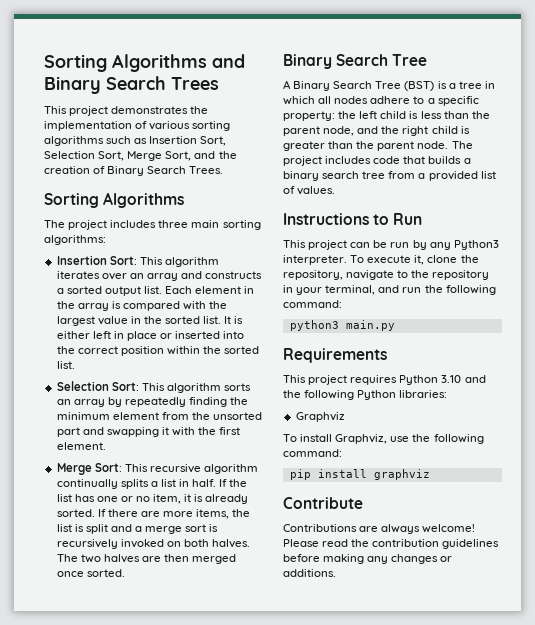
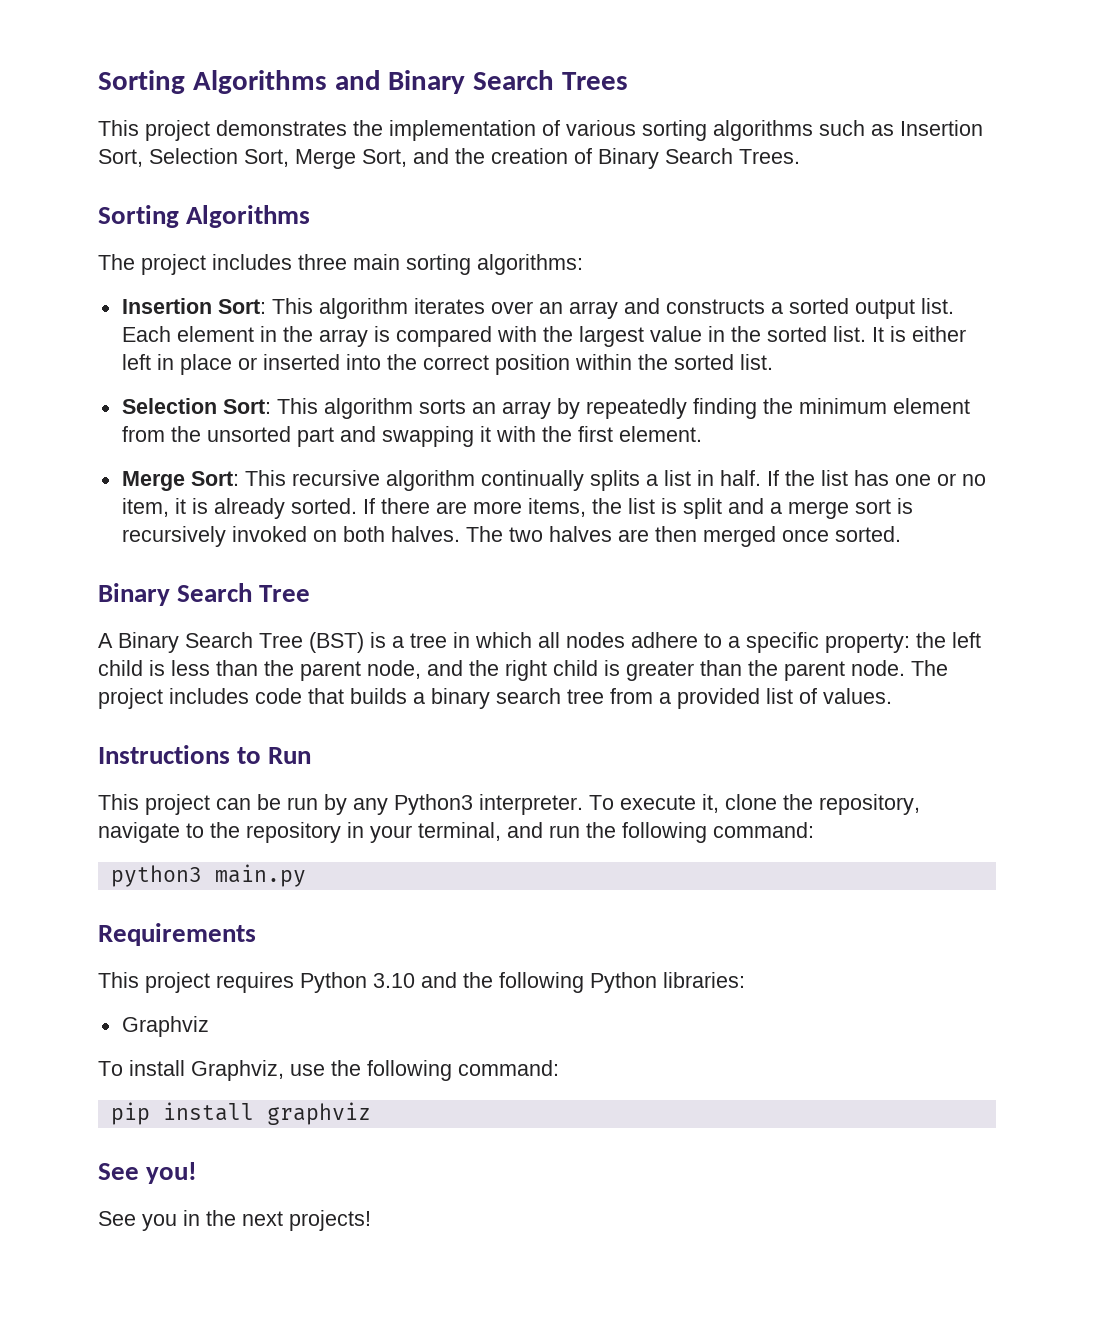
- Contribute
- Contributions are always welcome! Please read the contribution guidelines before making any changes or additions.
+ See you!
+ See you in the next projects!

